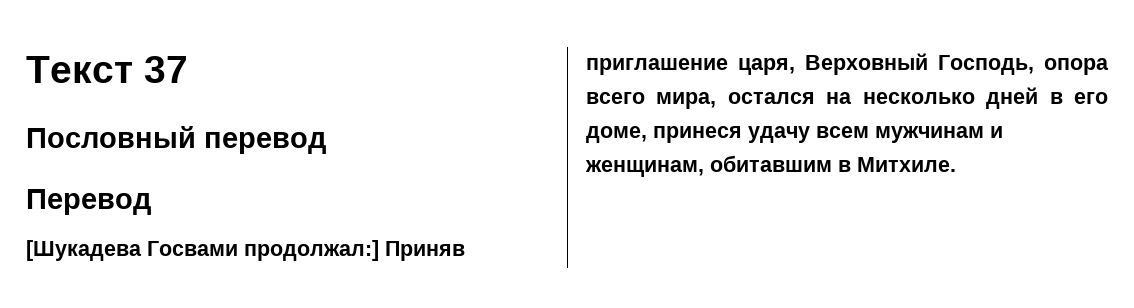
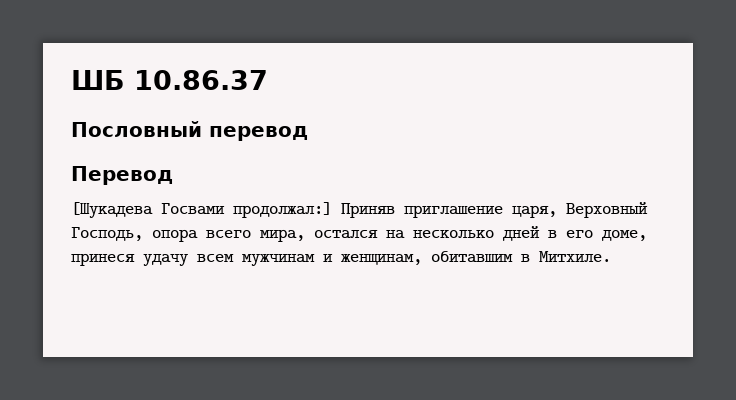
- Текст 37
+ ШБ 10.86.37

